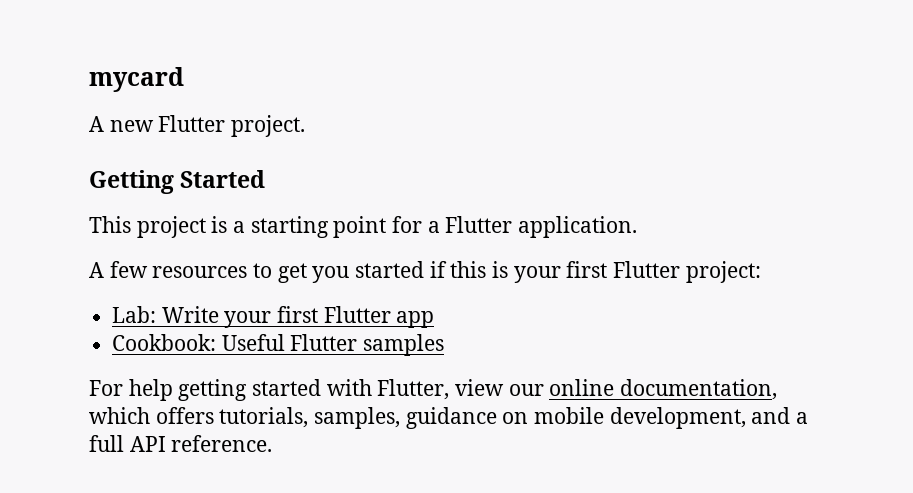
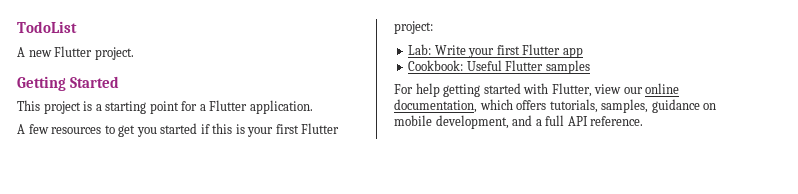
- mycard
+ TodoList

